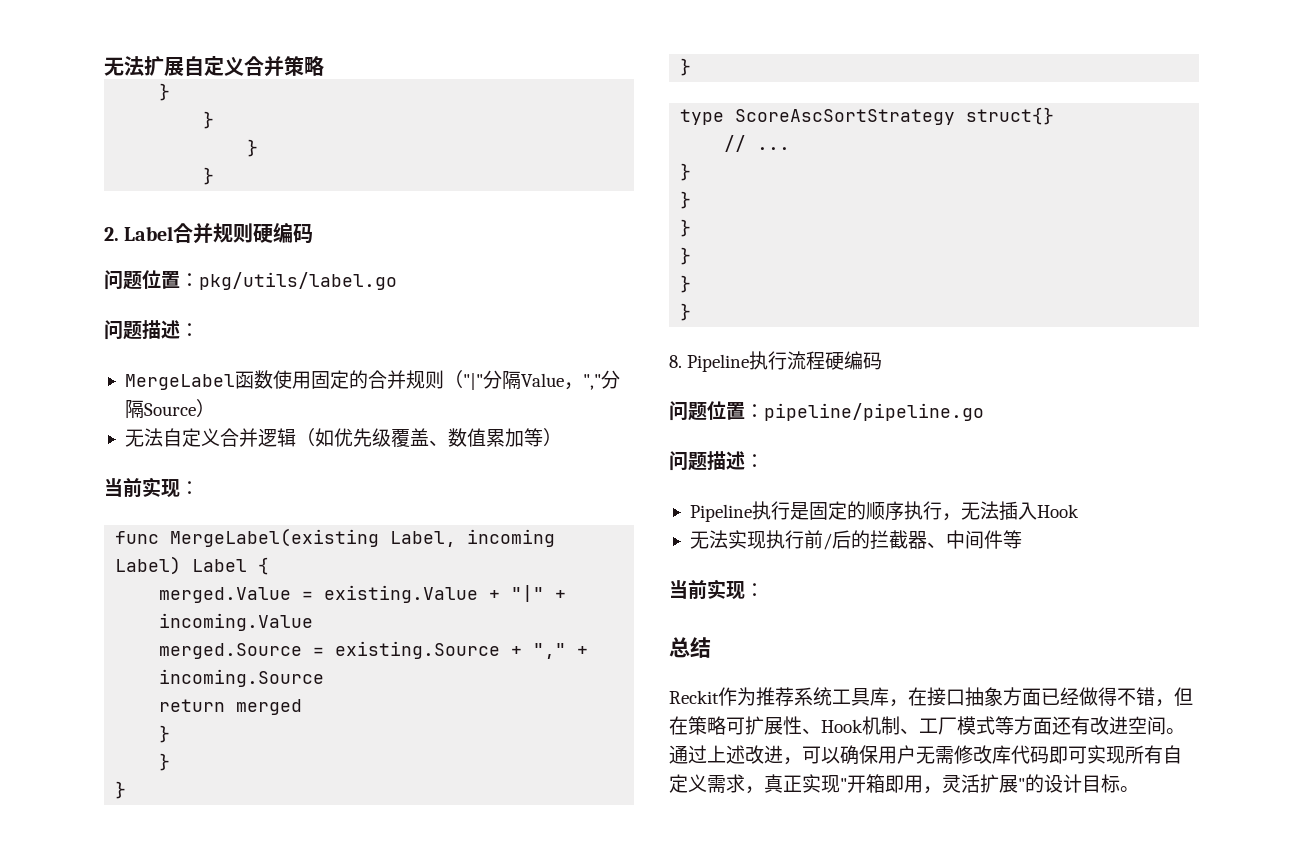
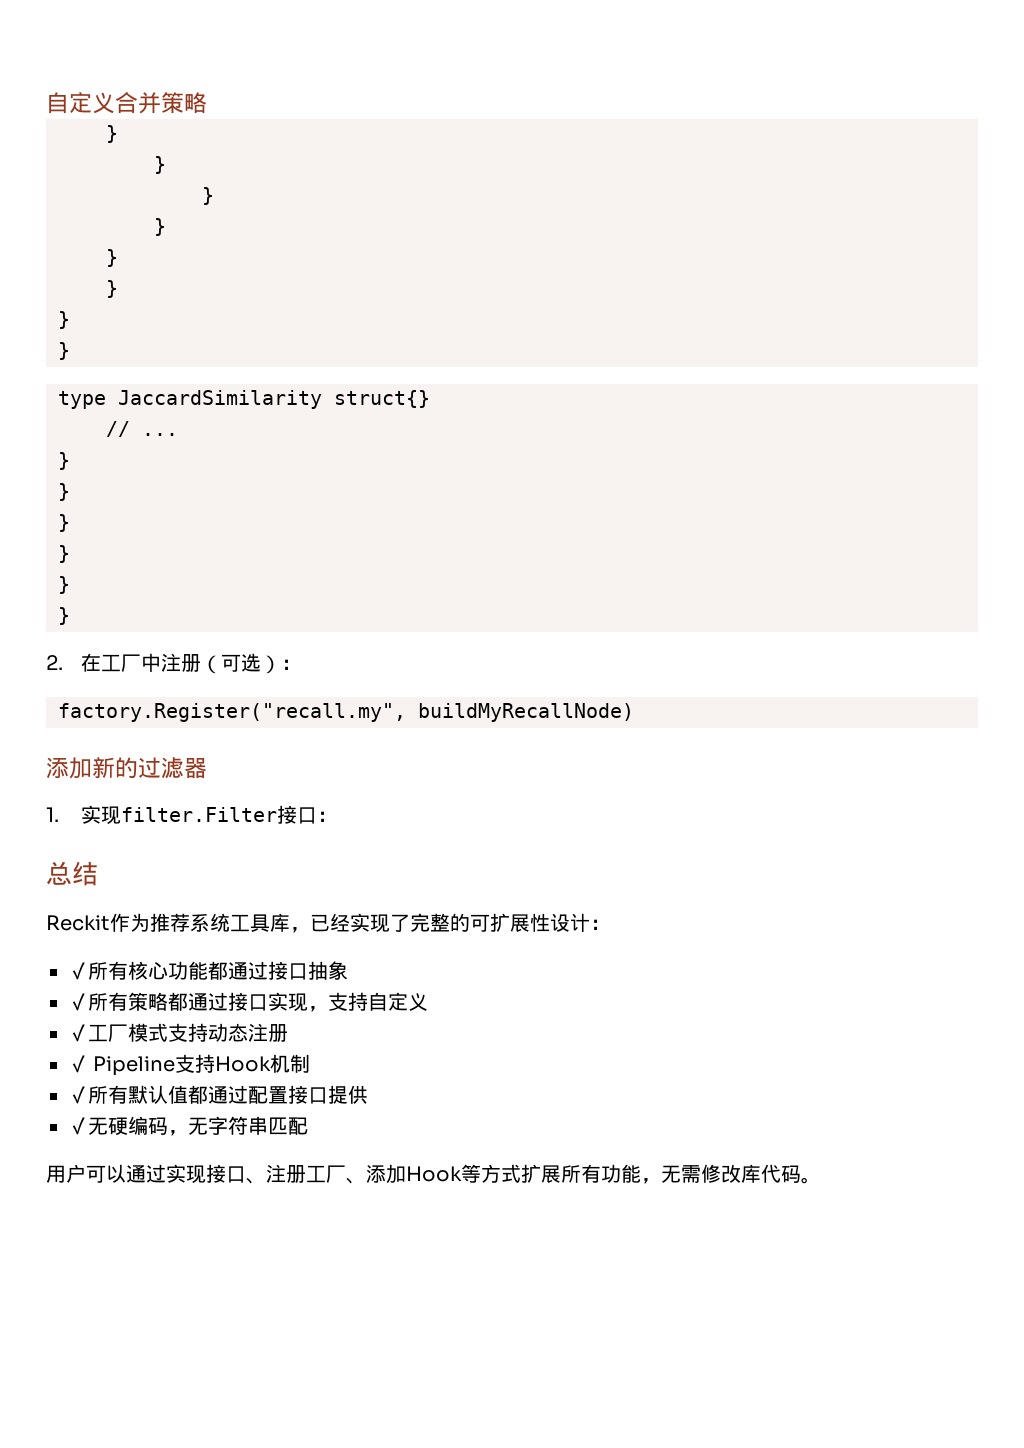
- 无法扩展自定义合并策略
+ 自定义合并策略
- 2. Label合并规则硬编码
- 问题位置：pkg/utils/label.go
- 问题描述：
- MergeLabel函数使用固定的合并规则（"|"分隔Value，","分隔Source）
- 无法自定义合并逻辑（如优先级覆盖、数值累加等）
- 当前实现：
- func MergeLabel(existing Label, incoming Label) Label {
- merged.Value = existing.Value + "|" + incoming.Value
- merged.Source = existing.Source + "," + incoming.Source
- return merged
- type ScoreAscSortStrategy struct{}
+ type JaccardSimilarity struct{}
- 8. Pipeline执行流程硬编码
- 问题位置：pipeline/pipeline.go
- 问题描述：
- Pipeline执行是固定的顺序执行，无法插入Hook
- 无法实现执行前/后的拦截器、中间件等
- 当前实现：
+ 2.在工厂中注册（可选）：
+ factory.Register("recall.my", buildMyRecallNode)
+ 添加新的过滤器
+ 1.实现filter.Filter接口：
- Reckit作为推荐系统工具库，在接口抽象方面已经做得不错，但在策略可扩展性、Hook机制、工厂模式等方面还有改进空间。通过上述改进，可以确保用户无需修改库代码即可实现所有自定义需求，真正实现"开箱即用，灵活扩展"的设计目标。
+ Reckit作为推荐系统工具库，已经实现了完整的可扩展性设计：
+ ✓所有核心功能都通过接口抽象
+ ✓所有策略都通过接口实现，支持自定义
+ ✓工厂模式支持动态注册
+ ✓ Pipeline支持Hook机制
+ ✓所有默认值都通过配置接口提供
+ ✓无硬编码，无字符串匹配
+ 用户可以通过实现接口、注册工厂、添加Hook等方式扩展所有功能，无需修改库代码。

